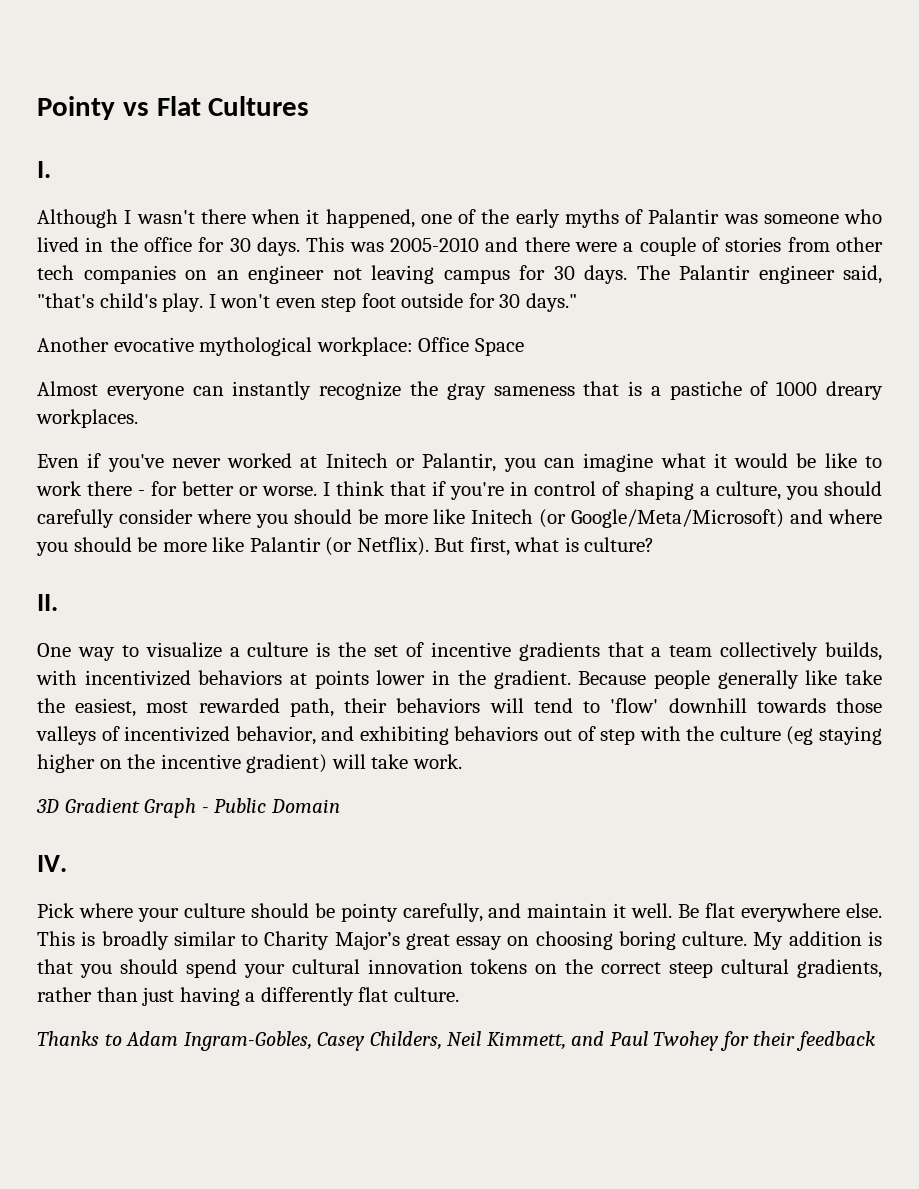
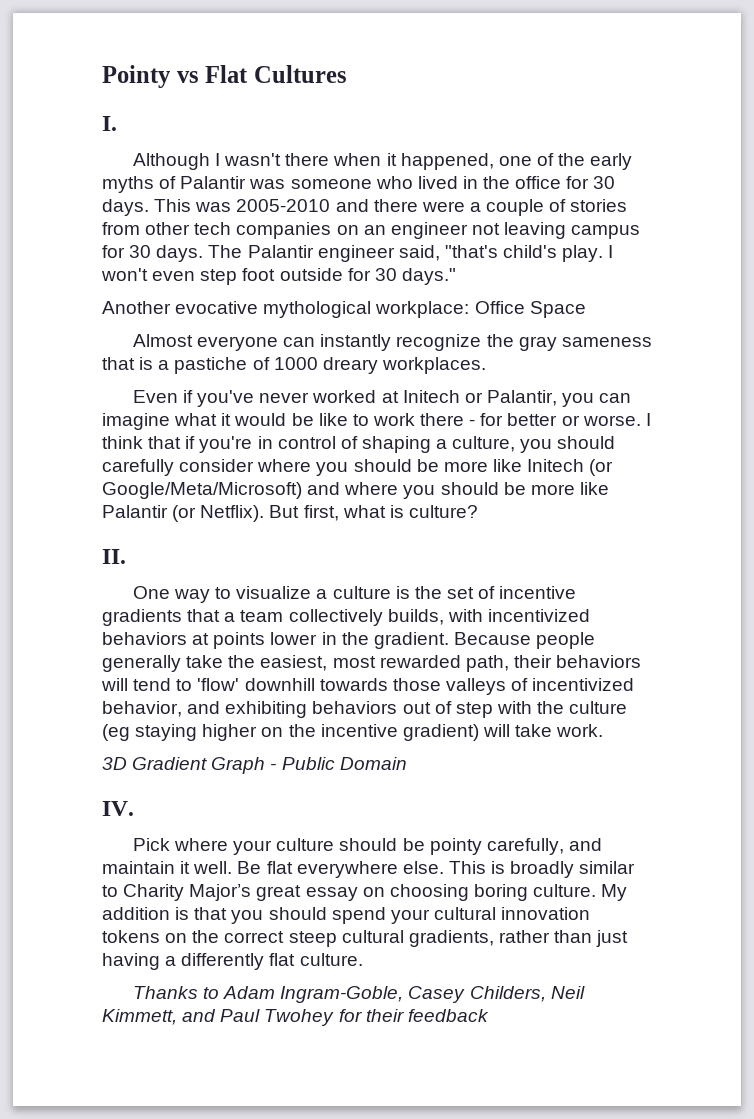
- Because people generally like take the easiest, most rewarded path, their behaviors will tend to 'flow' downhill towards those valleys of incentivized behavior, and exhibiting behaviors out of step with the culture (eg staying higher on the incentive gradient) will take work.
+ Because people generally take the easiest, most rewarded path, their behaviors will tend to 'flow' downhill towards those valleys of incentivized behavior, and exhibiting behaviors out of step with the culture (eg staying higher on the incentive gradient) will take work.
- Thanks to Adam Ingram-Gobles, Casey Childers, Neil Kimmett, and Paul Twohey for their feedback
+ Thanks to Adam Ingram-Goble, Casey Childers, Neil Kimmett, and Paul Twohey for their feedback

